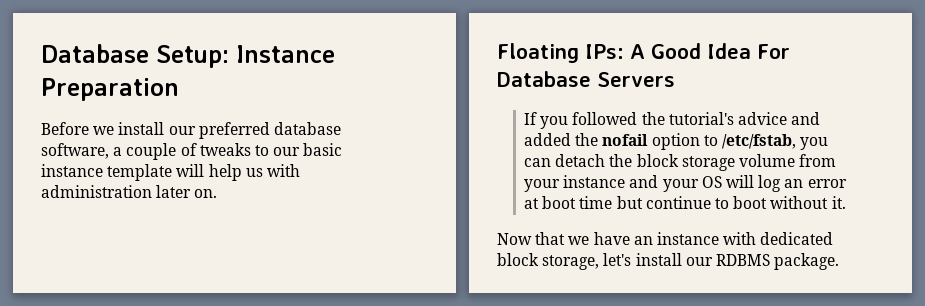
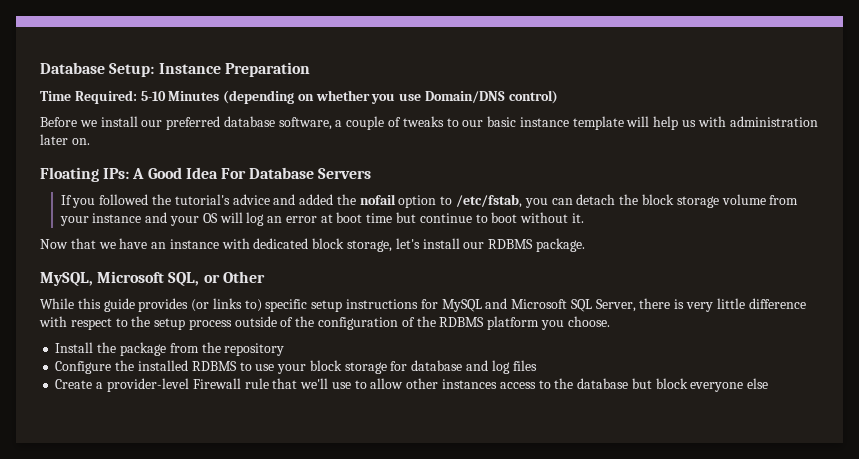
+ Time Required: 5-10 Minutes (depending on whether you use Domain/DNS control)
+ MySQL, Microsoft SQL, or Other
+ While this guide provides (or links to) specific setup instructions for MySQL and Microsoft SQL Server, there is very little difference with respect to the setup process outside of the configuration of the RDBMS platform you choose.
+ Install the package from the repository
+ Configure the installed RDBMS to use your block storage for database and log files
+ Create a provider-level Firewall rule that we'll use to allow other instances access to the database but block everyone else

